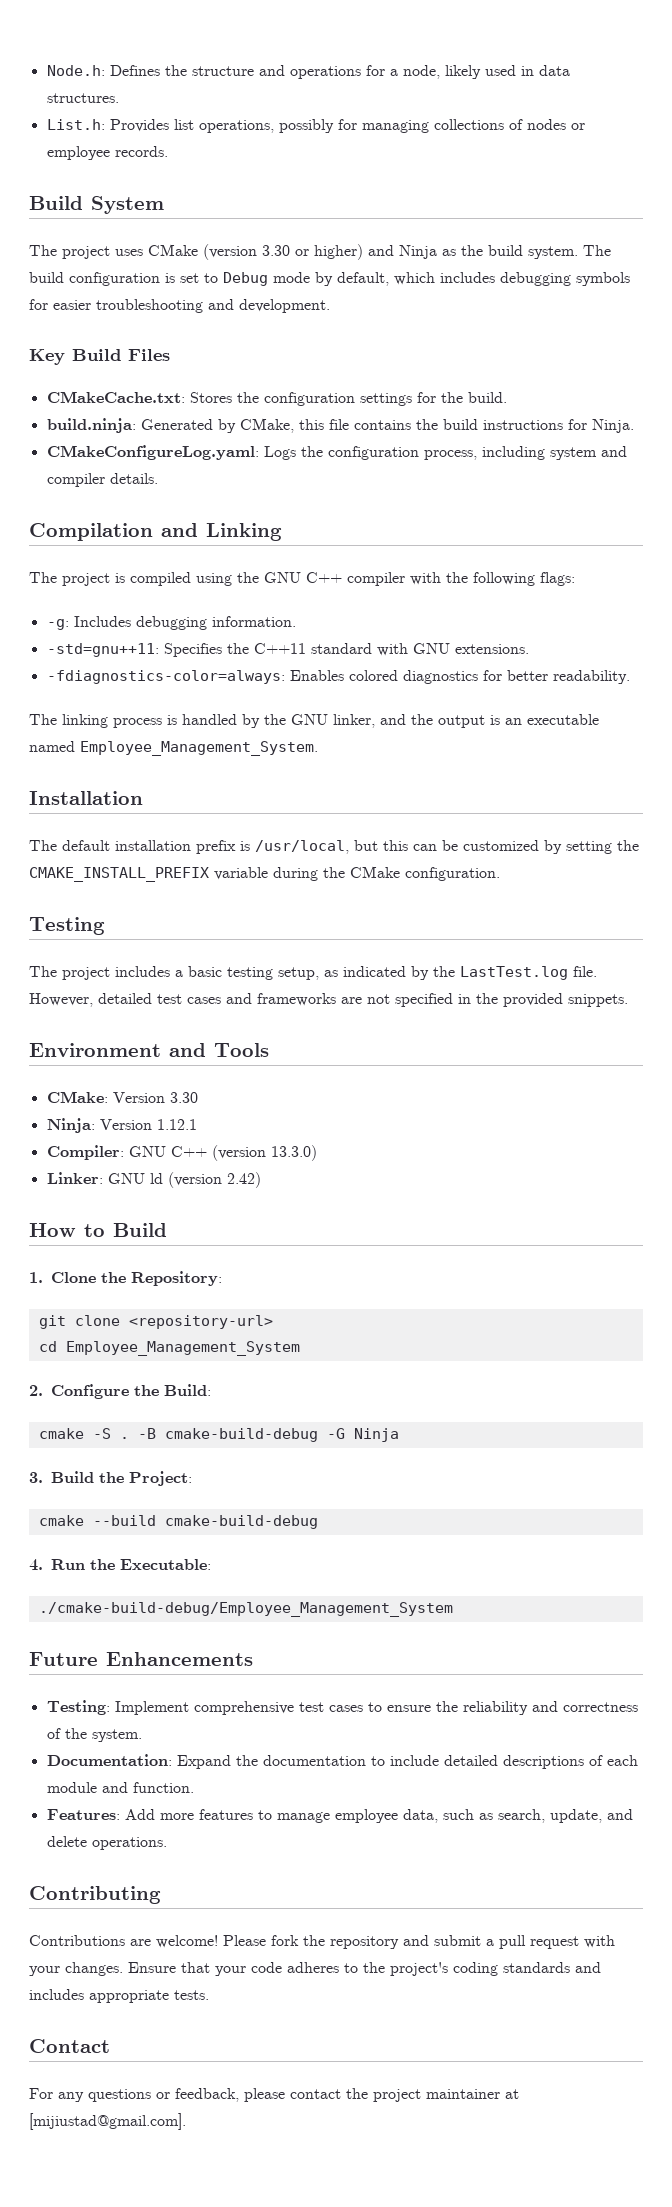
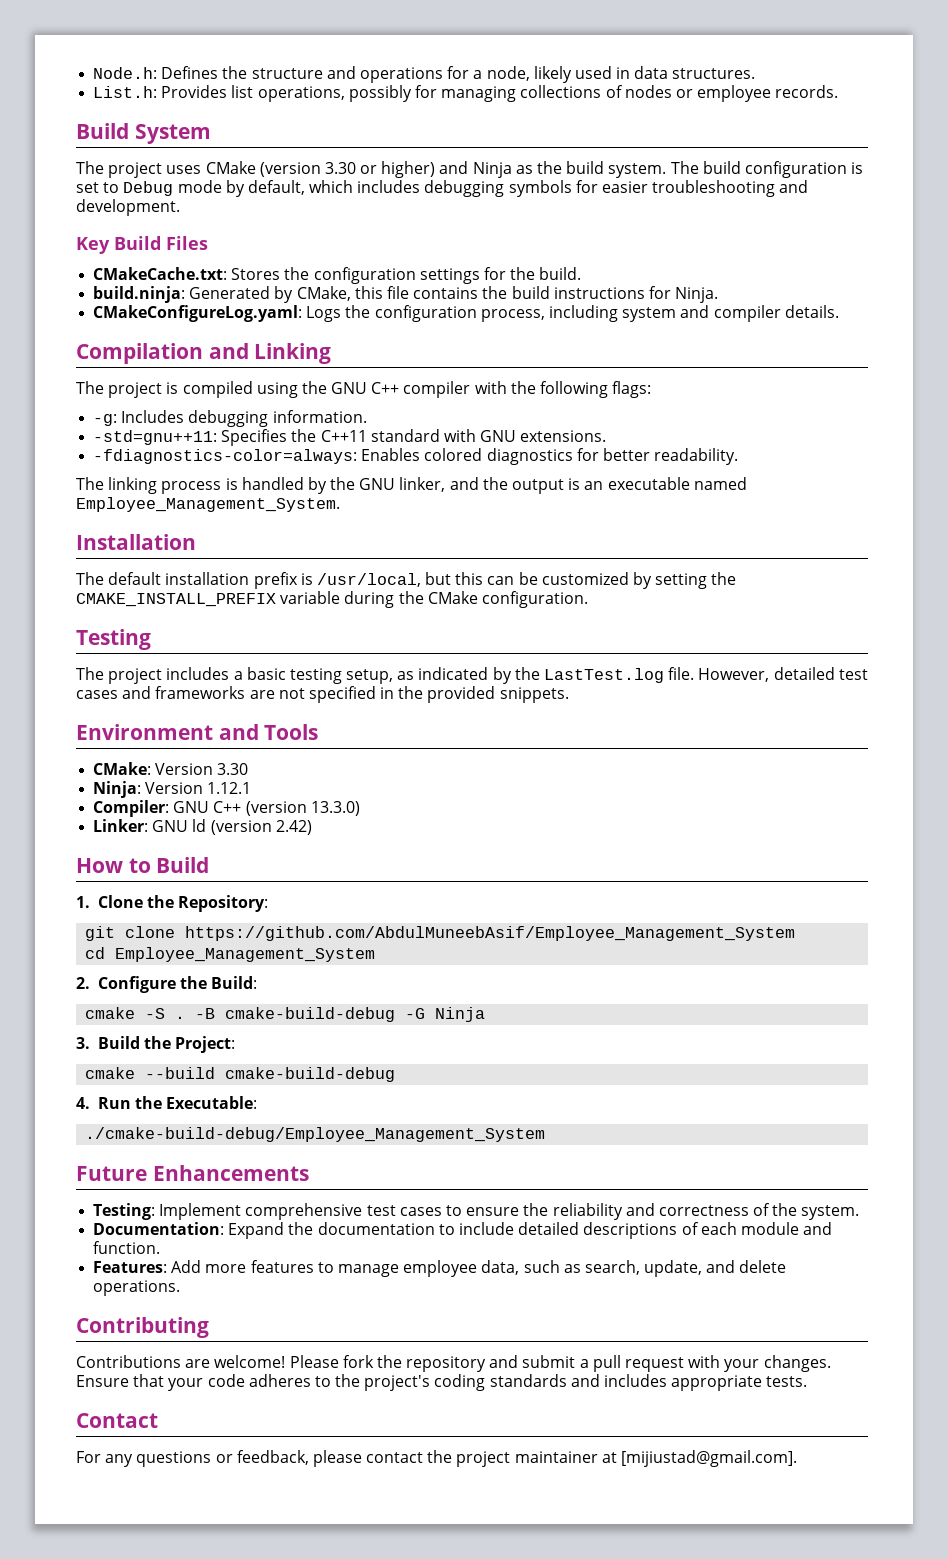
- git clone <repository-url>
+ git clone https://github.com/AbdulMuneebAsif/Employee_Management_System

